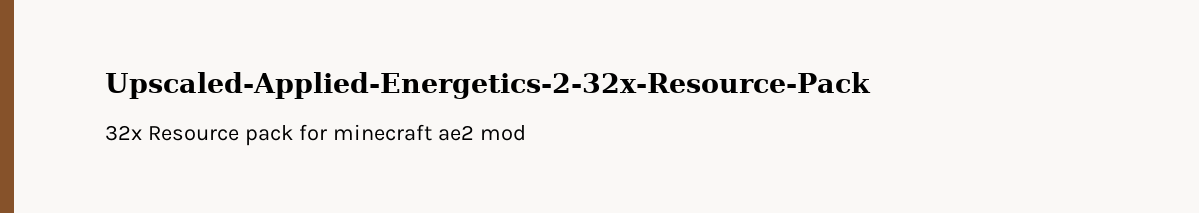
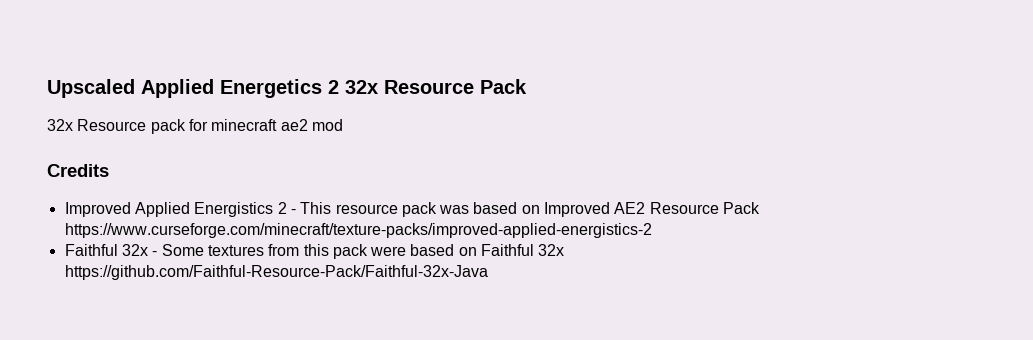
- Upscaled-Applied-Energetics-2-32x-Resource-Pack
+ Upscaled Applied Energetics 2 32x Resource Pack
+ Credits
+ Improved Applied Energistics 2 - This resource pack was based on Improved AE2 Resource Pack https://www.curseforge.com/minecraft/texture-packs/improved-applied-energistics-2
+ Faithful 32x - Some textures from this pack were based on Faithful 32x https://github.com/Faithful-Resource-Pack/Faithful-32x-Java

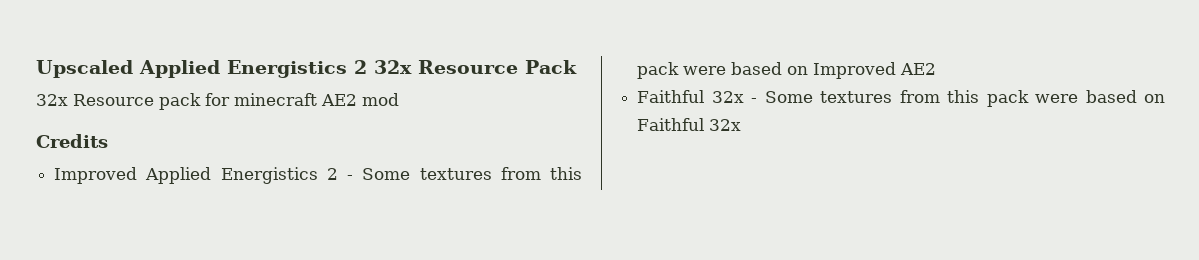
- Upscaled Applied Energetics 2 32x Resource Pack
+ Upscaled Applied Energistics 2 32x Resource Pack
- 32x Resource pack for minecraft ae2 mod
+ 32x Resource pack for minecraft AE2 mod
- Improved Applied Energistics 2 - This resource pack was based on Improved AE2 Resource Pack https://www.curseforge.com/minecraft/texture-packs/improved-applied-energistics-2
+ Improved Applied Energistics 2 - Some textures from this pack were based on Improved AE2
- Faithful 32x - Some textures from this pack were based on Faithful 32x https://github.com/Faithful-Resource-Pack/Faithful-32x-Java
+ Faithful 32x - Some textures from this pack were based on Faithful 32x

